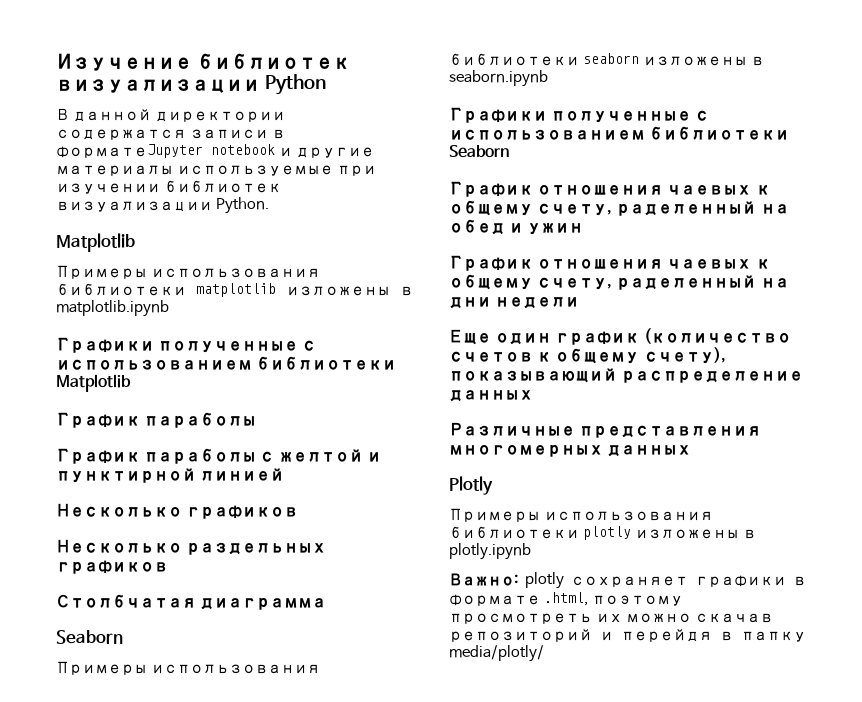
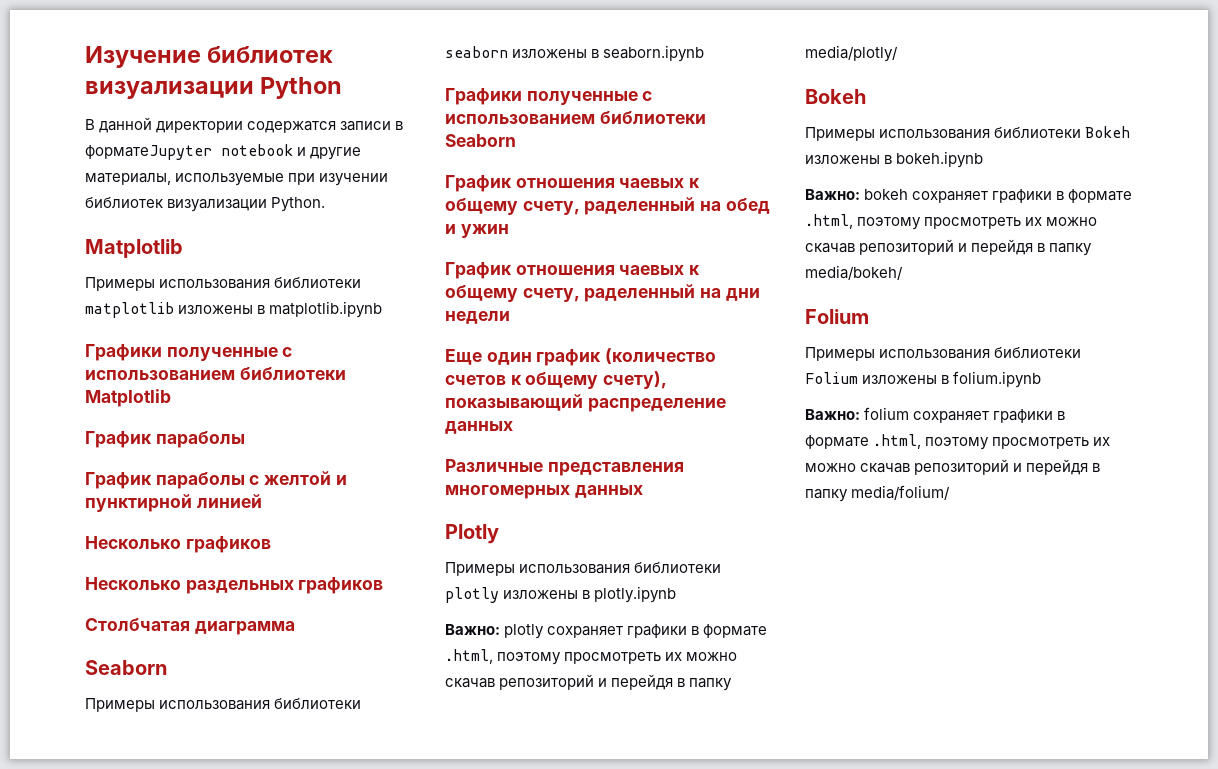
- В данной директории содержатся записи в форматеJupyter notebook и другие материалы используемые при изучении библиотек визуализации Python.
+ В данной директории содержатся записи в форматеJupyter notebook и другие материалы, используемые при изучении библиотек визуализации Python.
  Важно: plotly сохраняет графики в формате .html, поэтому просмотреть их можно скачав репозиторий и перейдя в папку media/plotly/
+ Bokeh
+ Примеры использования библиотеки Bokeh изложены в bokeh.ipynb
+ Важно: bokeh сохраняет графики в формате .html, поэтому просмотреть их можно скачав репозиторий и перейдя в папку media/bokeh/
+ Folium
+ Примеры использования библиотеки Folium изложены в folium.ipynb
+ Важно: folium сохраняет графики в формате .html, поэтому просмотреть их можно скачав репозиторий и перейдя в папку media/folium/

